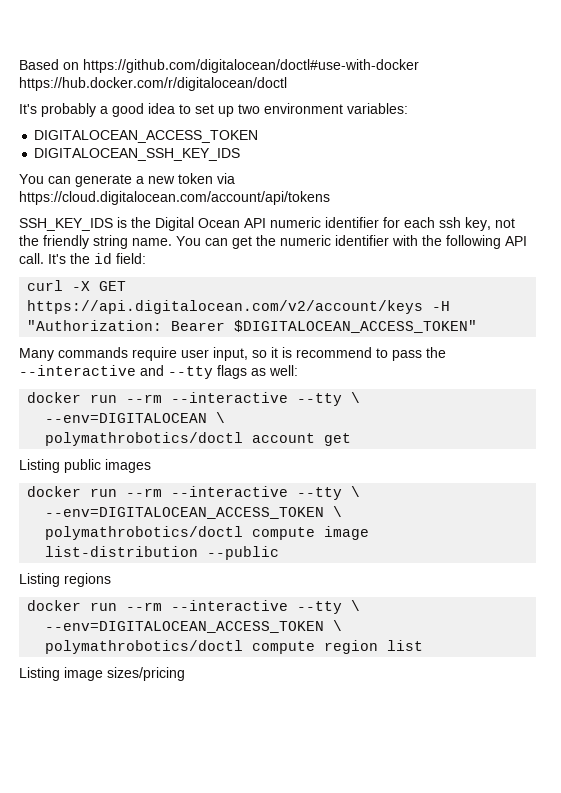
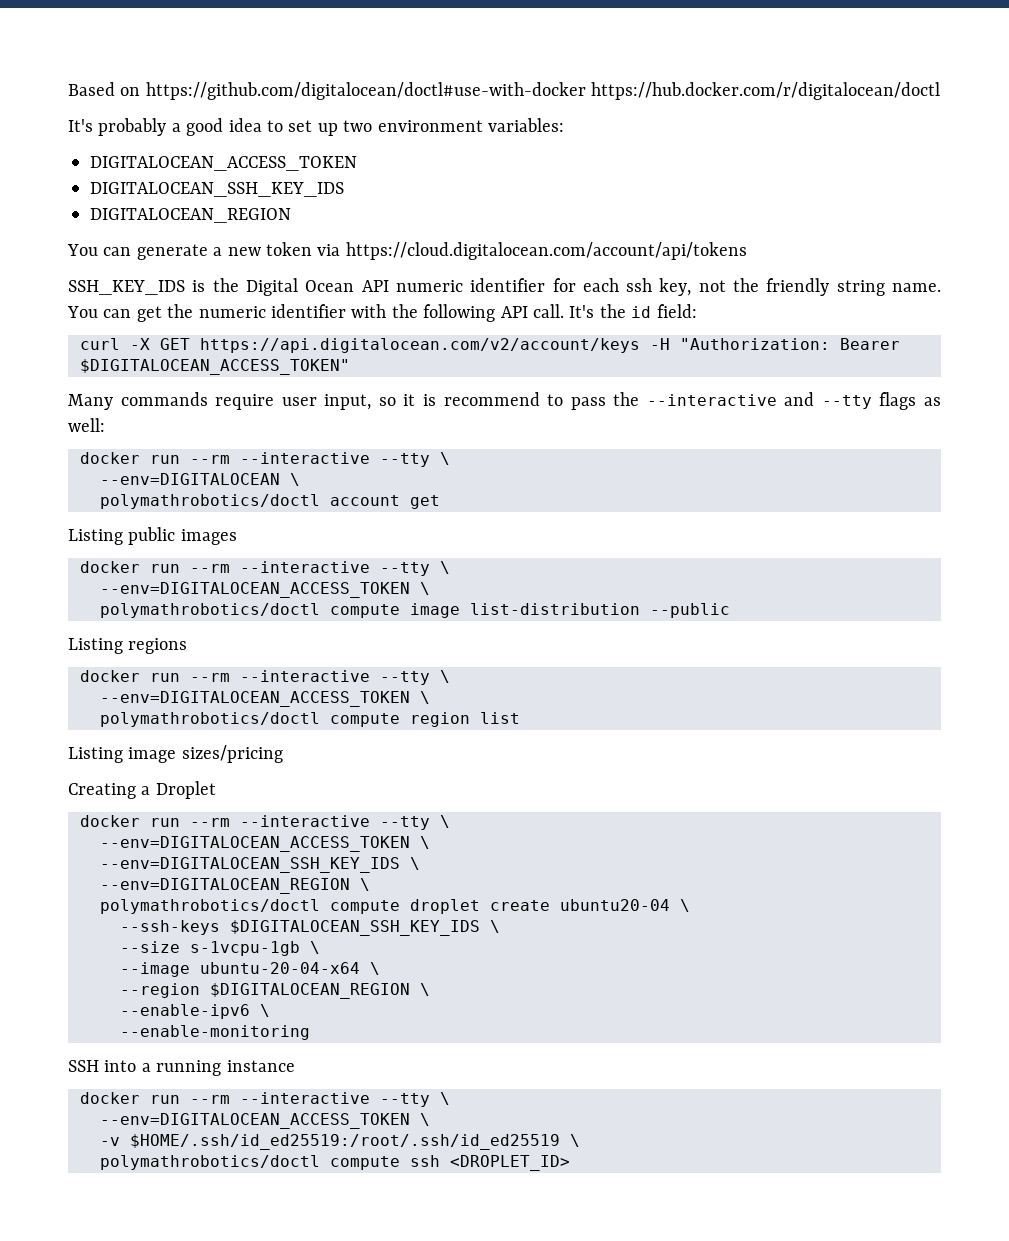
+ DIGITALOCEAN_REGION
+ Creating a Droplet
+ docker run --rm --interactive --tty \
+ --env=DIGITALOCEAN_ACCESS_TOKEN \
+ --env=DIGITALOCEAN_SSH_KEY_IDS \
+ --env=DIGITALOCEAN_REGION \
+ polymathrobotics/doctl compute droplet create ubuntu20-04 \
+ --ssh-keys $DIGITALOCEAN_SSH_KEY_IDS \
+ --size s-1vcpu-1gb \
+ --image ubuntu-20-04-x64 \
+ --region $DIGITALOCEAN_REGION \
+ --enable-ipv6 \
+ --enable-monitoring
+ SSH into a running instance
+ docker run --rm --interactive --tty \
+ --env=DIGITALOCEAN_ACCESS_TOKEN \
+ -v $HOME/.ssh/id_ed25519:/root/.ssh/id_ed25519 \
+ polymathrobotics/doctl compute ssh <DROPLET_ID>

